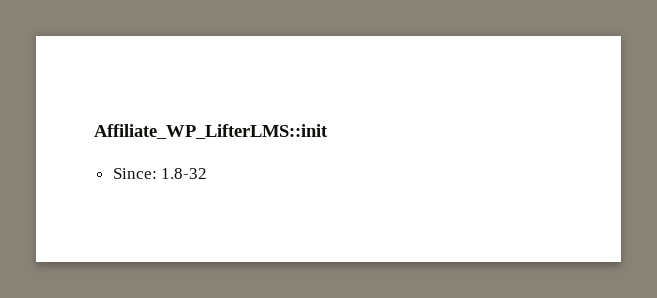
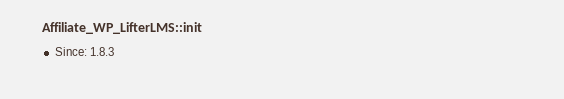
- Since: 1.8-32
+ Since: 1.8.3

